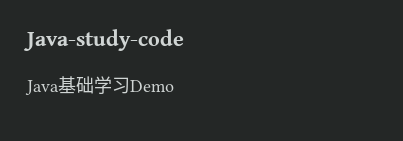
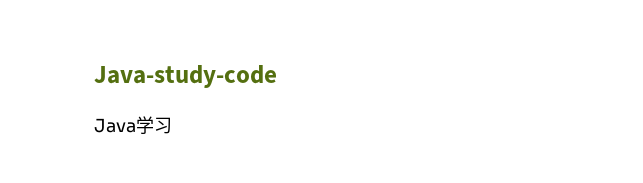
- Java基础学习Demo
+ Java学习

